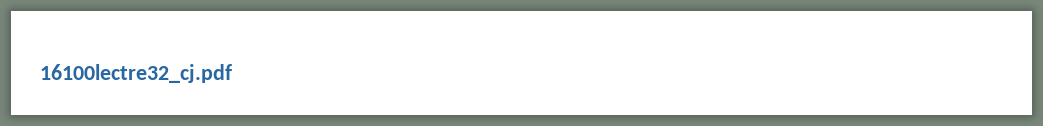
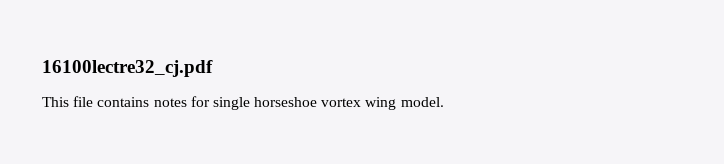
+ This file contains notes for single horseshoe vortex wing model.

